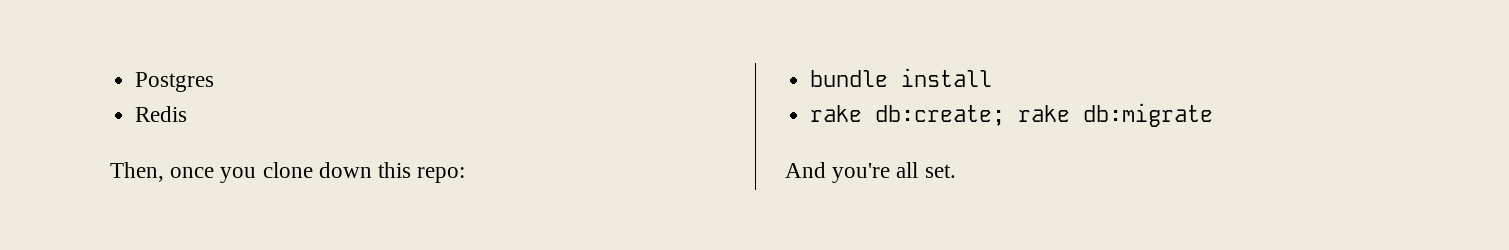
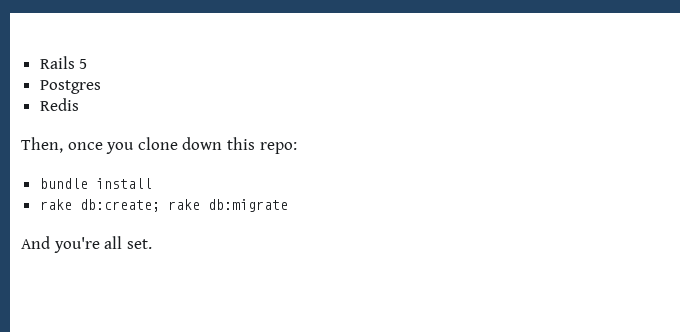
+ Rails 5

